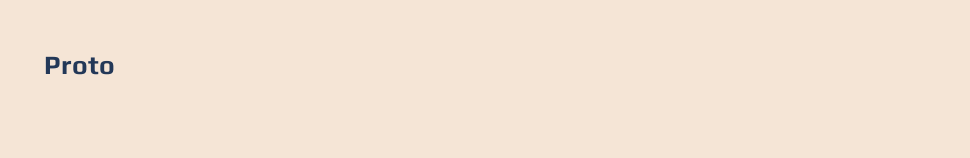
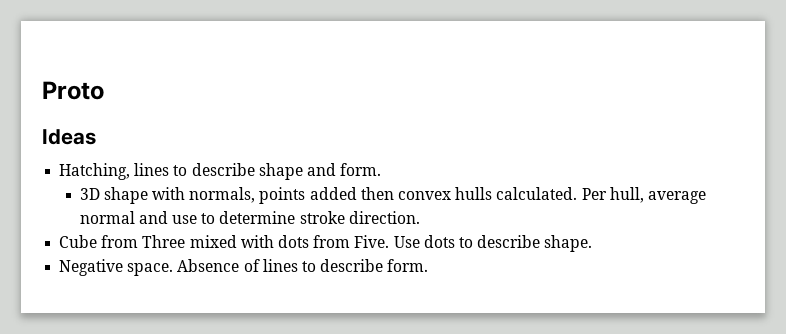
+ Ideas
+ Hatching, lines to describe shape and form.
+ 3D shape with normals, points added then convex hulls calculated. Per hull, average normal and use to determine stroke direction.
+ Cube from Three mixed with dots from Five. Use dots to describe shape.
+ Negative space. Absence of lines to describe form.

